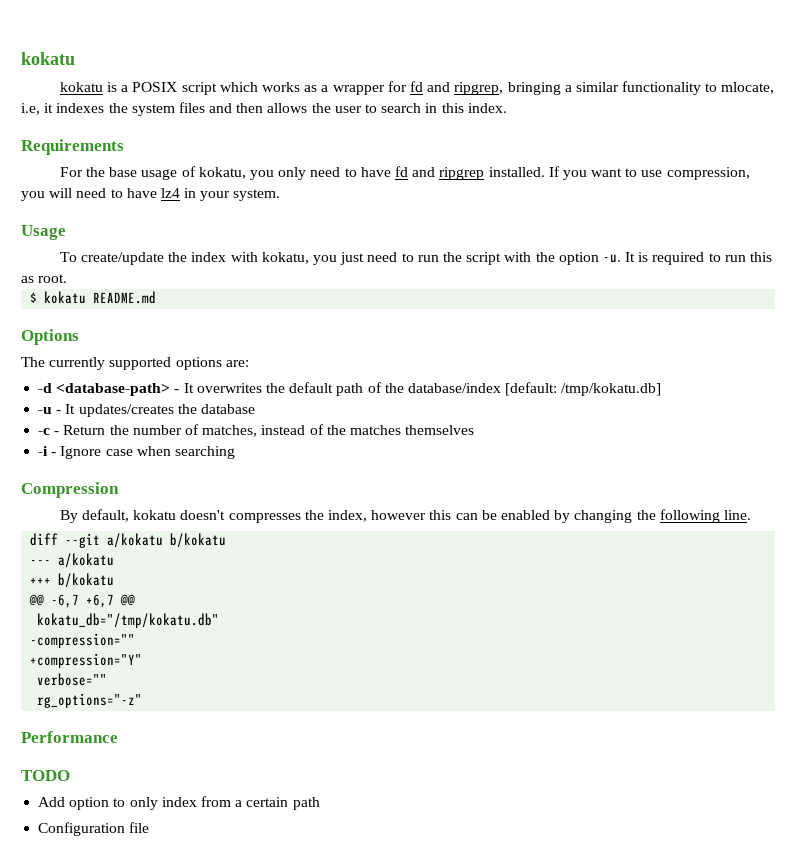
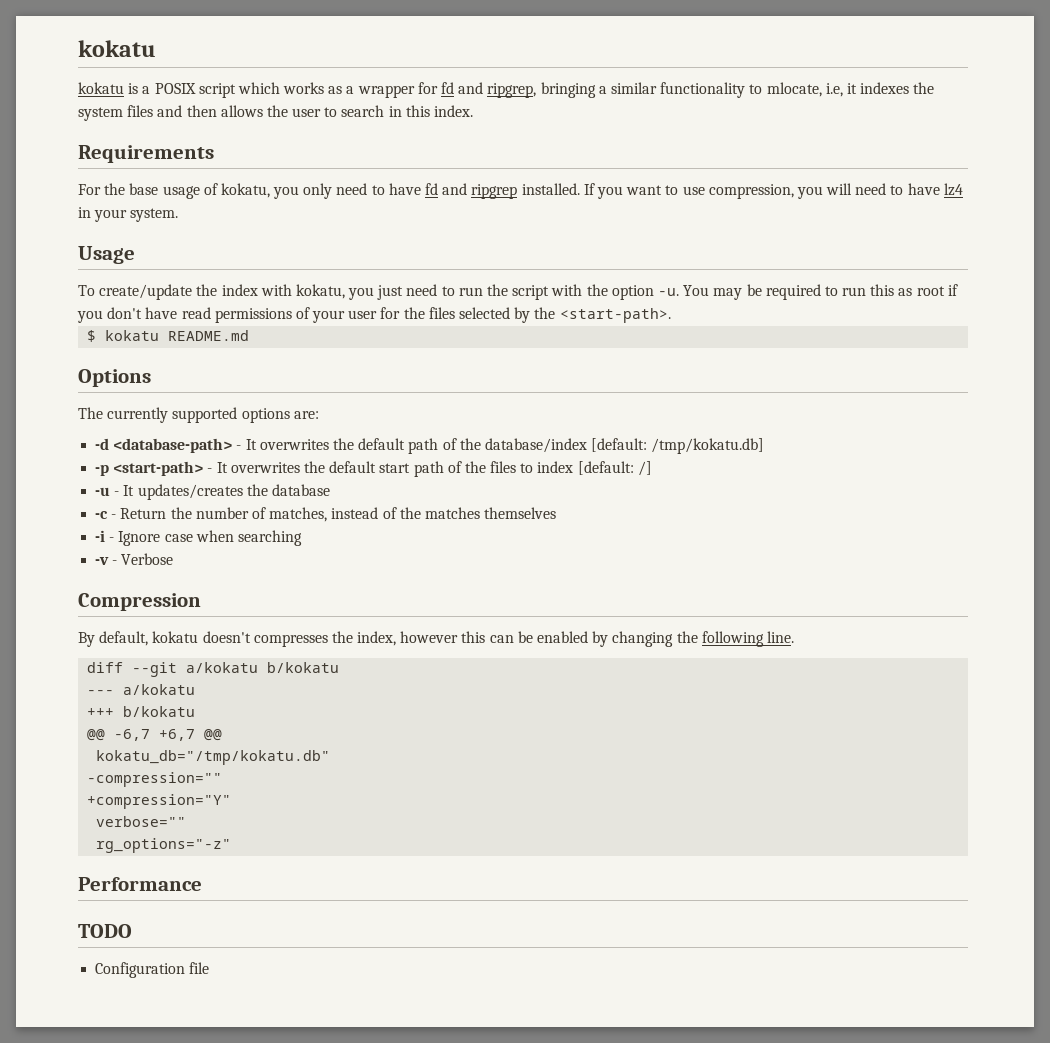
- It is required to run this as root.
+ You may be required to run this as root if you don't have read permissions of your user for the files selected by the <start-path>.
+ -p <start-path> - It overwrites the default start path of the files to index [default: /]
+ -v - Verbose
- Add option to only index from a certain path

